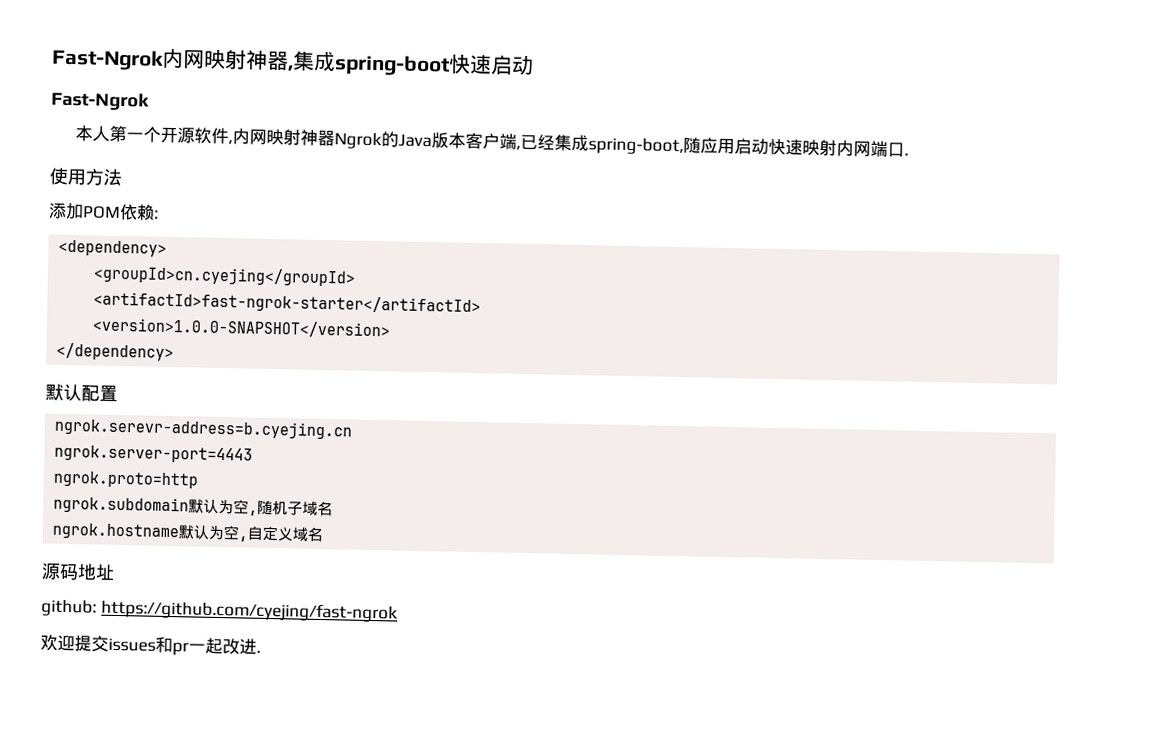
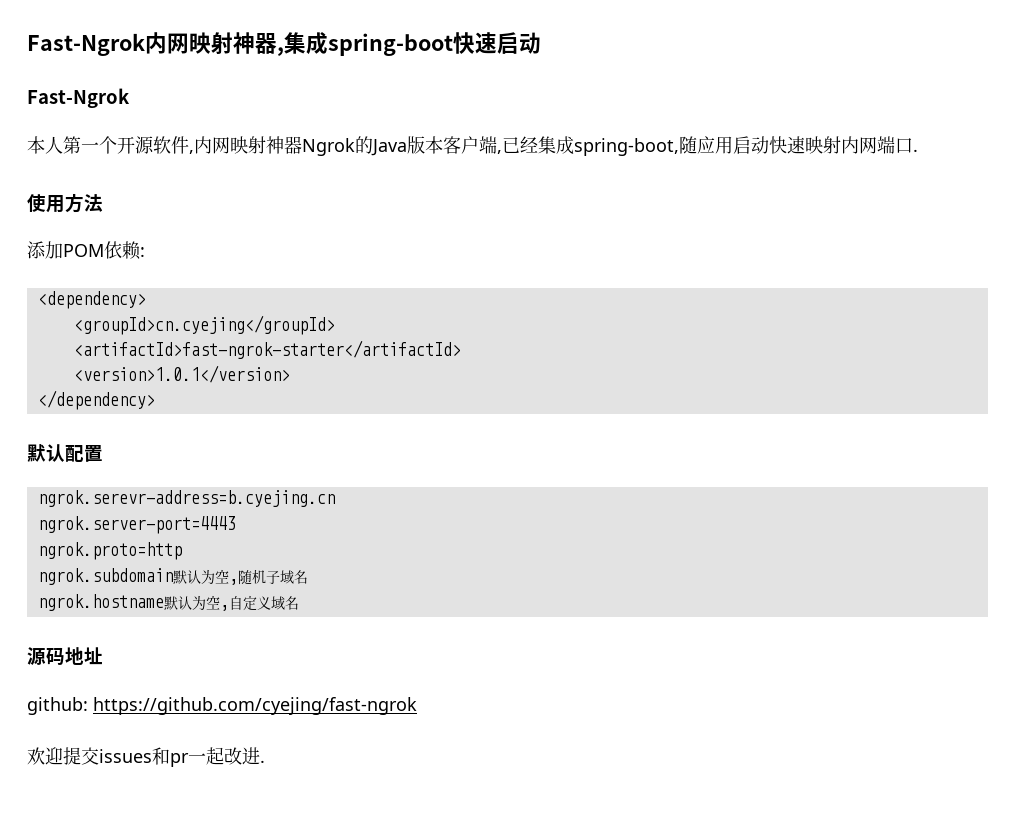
- <version>1.0.0-SNAPSHOT</version>
+ <version>1.0.1</version>

